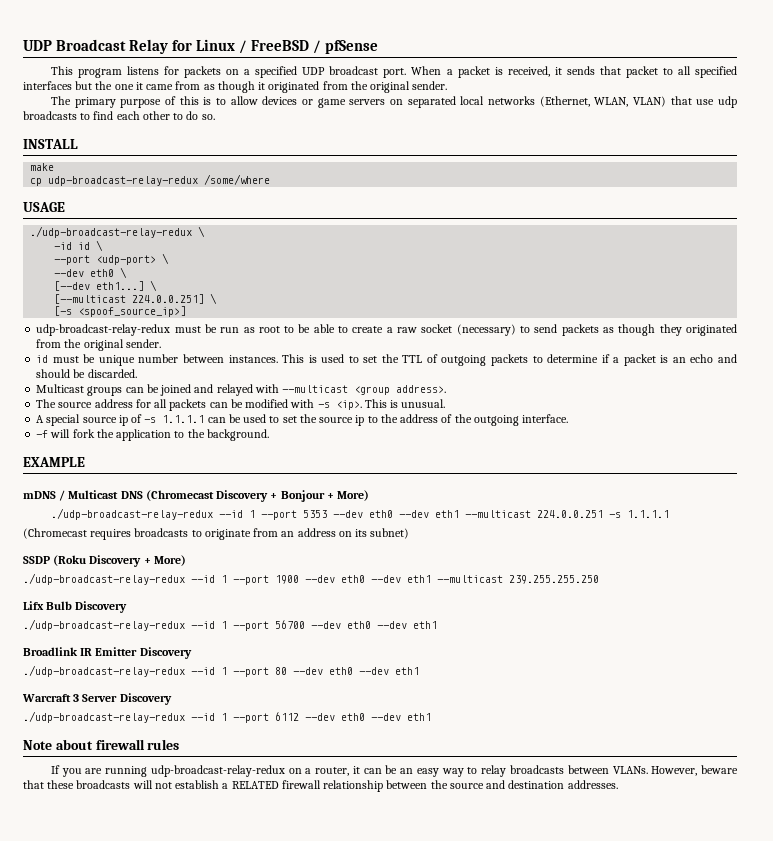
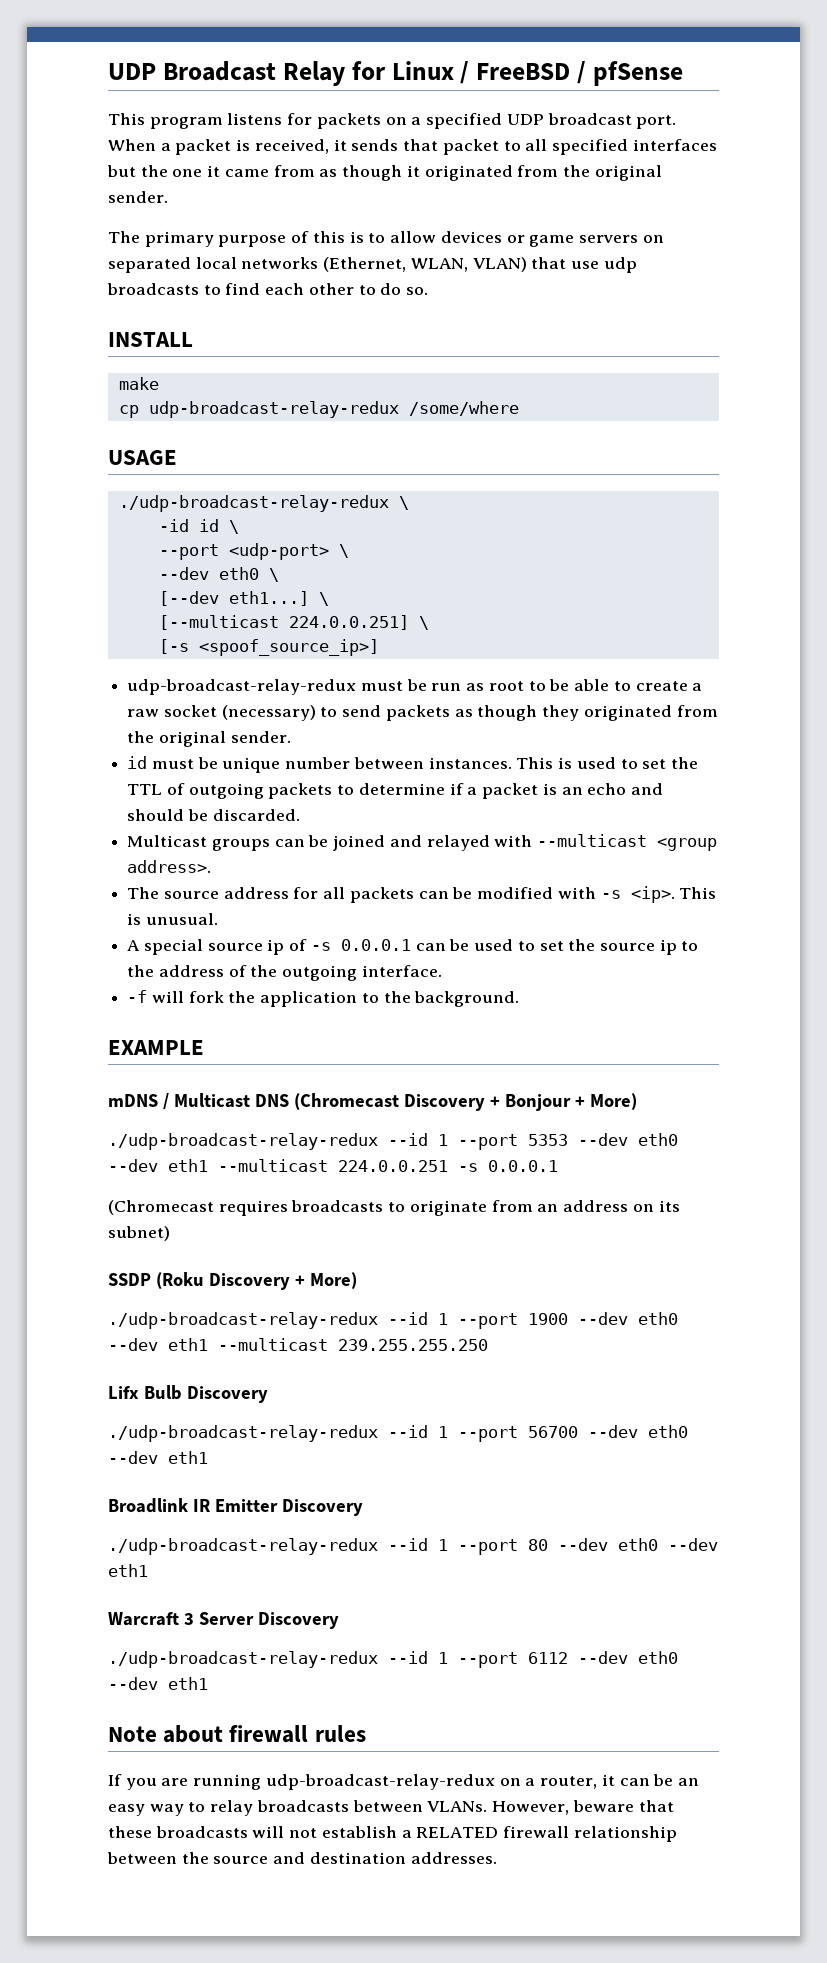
- A special source ip of -s 1.1.1.1 can be used to set the source ip to the address of the outgoing interface.
+ A special source ip of -s 0.0.0.1 can be used to set the source ip to the address of the outgoing interface.
- ./udp-broadcast-relay-redux --id 1 --port 5353 --dev eth0 --dev eth1 --multicast 224.0.0.251 -s 1.1.1.1
+ ./udp-broadcast-relay-redux --id 1 --port 5353 --dev eth0 --dev eth1 --multicast 224.0.0.251 -s 0.0.0.1

